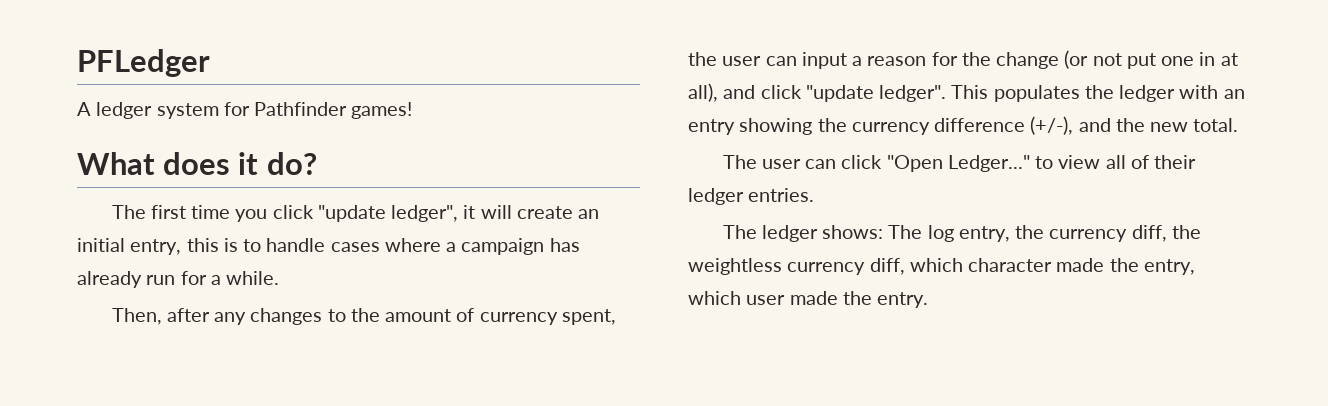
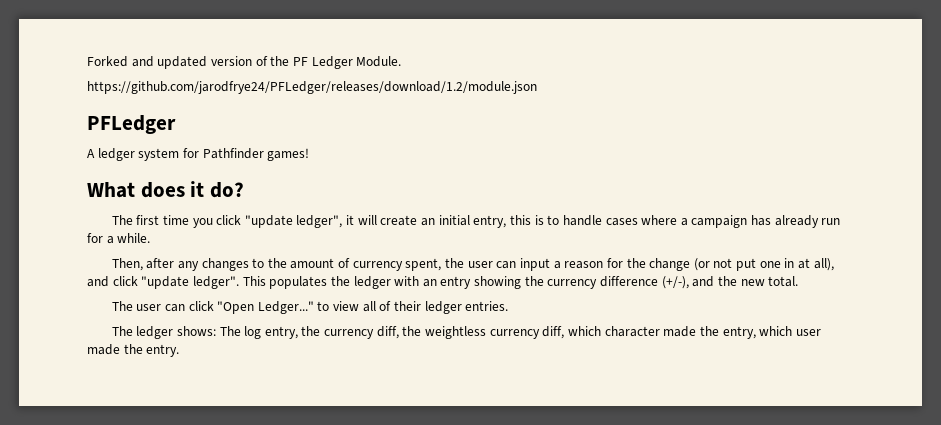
+ Forked and updated version of the PF Ledger Module.
+ https://github.com/jarodfrye24/PFLedger/releases/download/1.2/module.json

